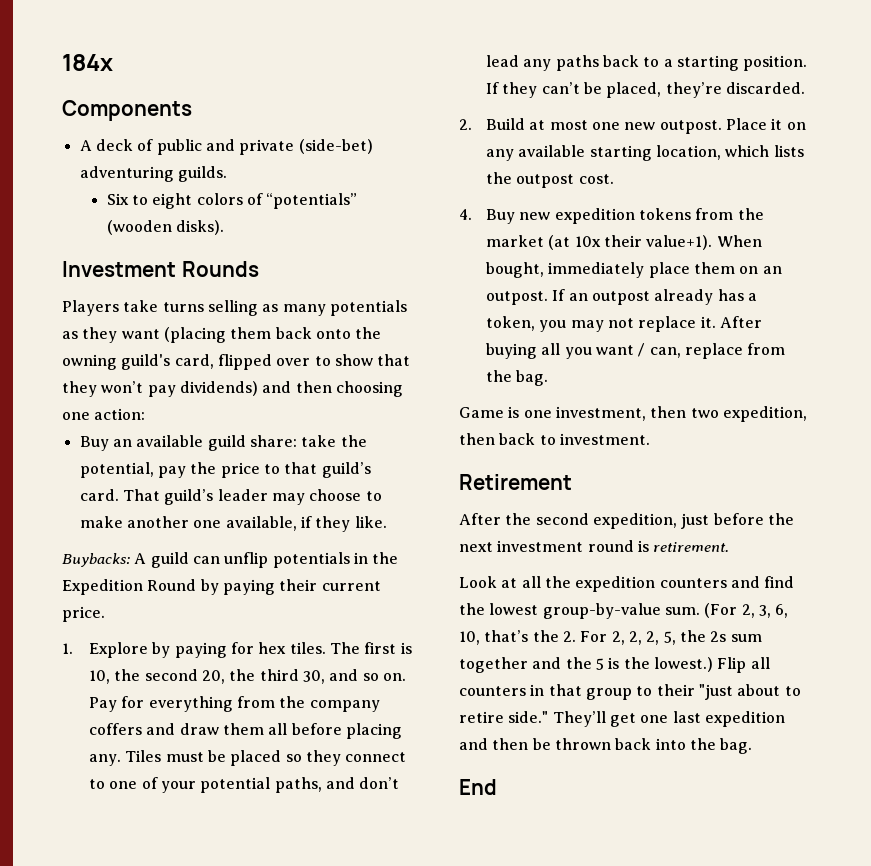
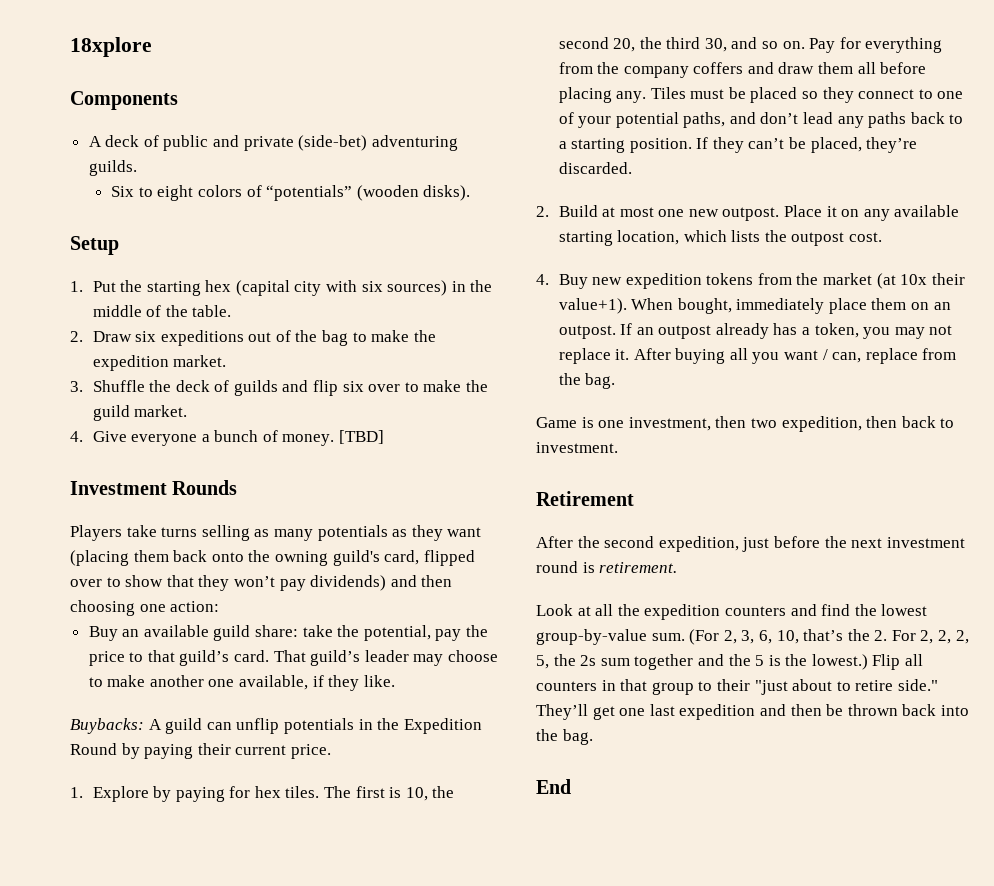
- 184x
+ 18xplore
+ Setup
+ 1. Put the starting hex (capital city with six sources) in the middle of the table.
+ 2. Draw six expeditions out of the bag to make the expedition market.
+ 3. Shuffle the deck of guilds and flip six over to make the guild market.
+ 4. Give everyone a bunch of money. [TBD]

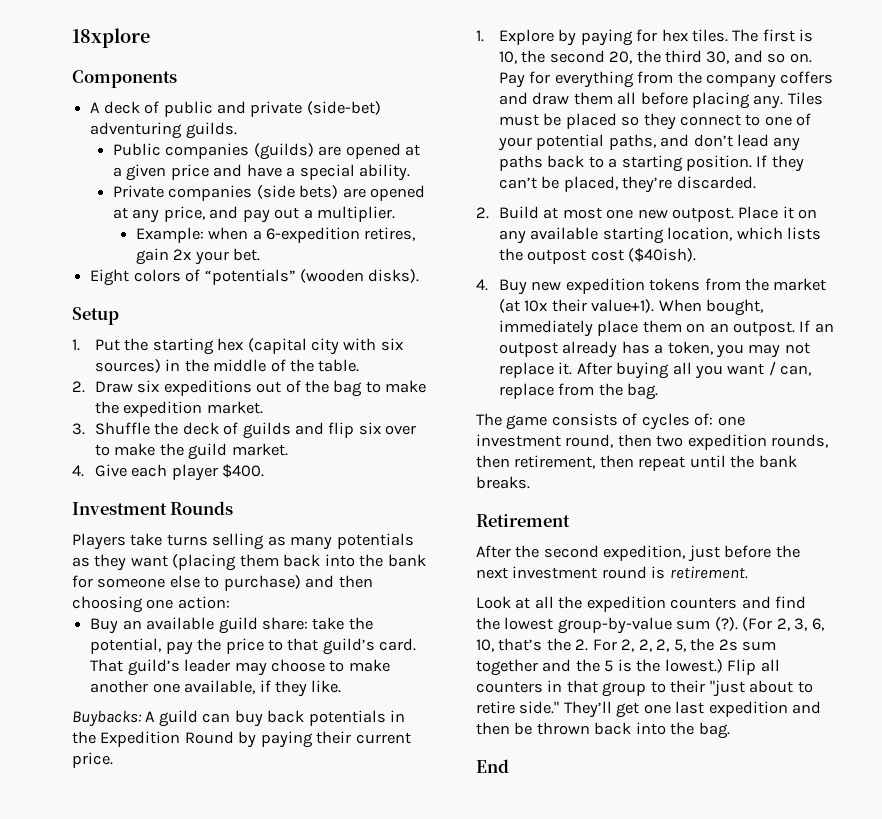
- Six to eight colors of “potentials” (wooden disks).
+ Public companies (guilds) are opened at a given price and have a special ability.
+ Private companies (side bets) are opened at any price, and pay out a multiplier.
+ Example: when a 6-expedition retires, gain 2x your bet.
+ Eight colors of “potentials” (wooden disks).
- 4. Give everyone a bunch of money. [TBD]
+ 4. Give each player $400.
- Players take turns selling as many potentials as they want (placing them back onto the owning guild's card, flipped over to show that they won’t pay dividends) and then choosing one action:
+ Players take turns selling as many potentials as they want (placing them back into the bank for someone else to purchase) and then choosing one action:
- Buybacks: A guild can unflip potentials in the Expedition Round by paying their current price.
+ Buybacks: A guild can buy back potentials in the Expedition Round by paying their current price.
- Place it on any available starting location, which lists the outpost cost.
+ Place it on any available starting location, which lists the outpost cost ($40ish).
- Game is one investment, then two expedition, then back to investment.
+ The game consists of cycles of: one investment round, then two expedition rounds, then retirement, then repeat until the bank breaks.
- Look at all the expedition counters and find the lowest group-by-value sum.
+ Look at all the expedition counters and find the lowest group-by-value sum (?).

